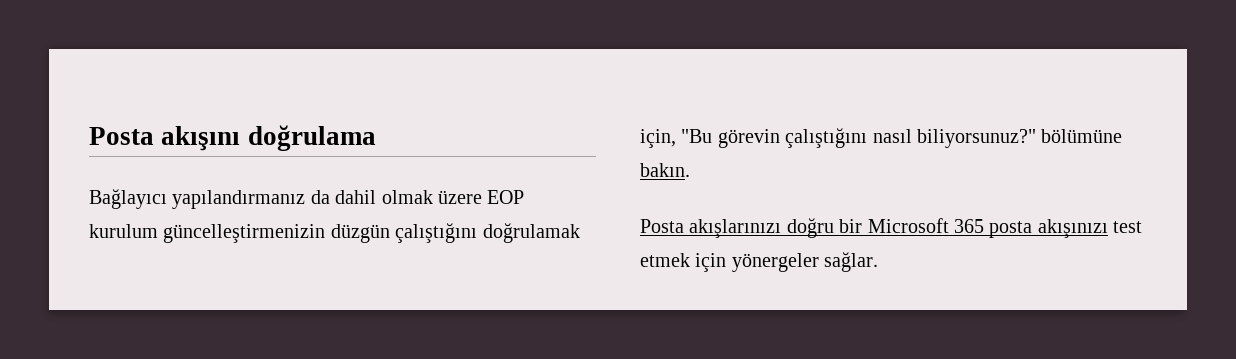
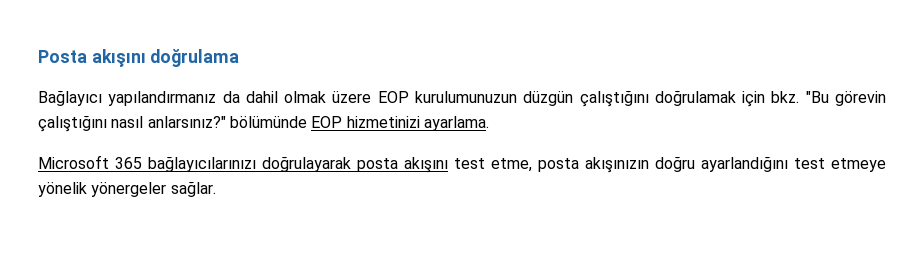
- Bağlayıcı yapılandırmanız da dahil olmak üzere EOP kurulum güncelleştirmenizin düzgün çalıştığını doğrulamak için, "Bu görevin çalıştığını nasıl biliyorsunuz?" bölümüne bakın.
- Posta akışlarınızı doğru bir Microsoft 365 posta akışınızı test etmek için yönergeler sağlar.
+ Bağlayıcı yapılandırmanız da dahil olmak üzere EOP kurulumunuzun düzgün çalıştığını doğrulamak için bkz. "Bu görevin çalıştığını nasıl anlarsınız?" bölümünde EOP hizmetinizi ayarlama.
+ Microsoft 365 bağlayıcılarınızı doğrulayarak posta akışını test etme, posta akışınızın doğru ayarlandığını test etmeye yönelik yönergeler sağlar.

